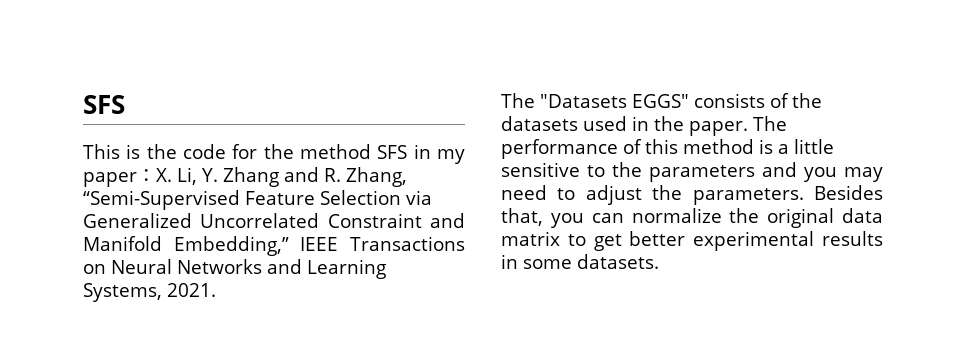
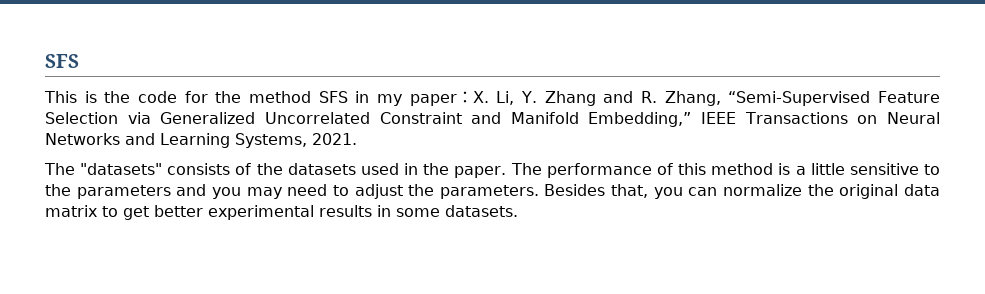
- The "Datasets EGGS" consists of the datasets used in the paper.
+ The "datasets" consists of the datasets used in the paper.

